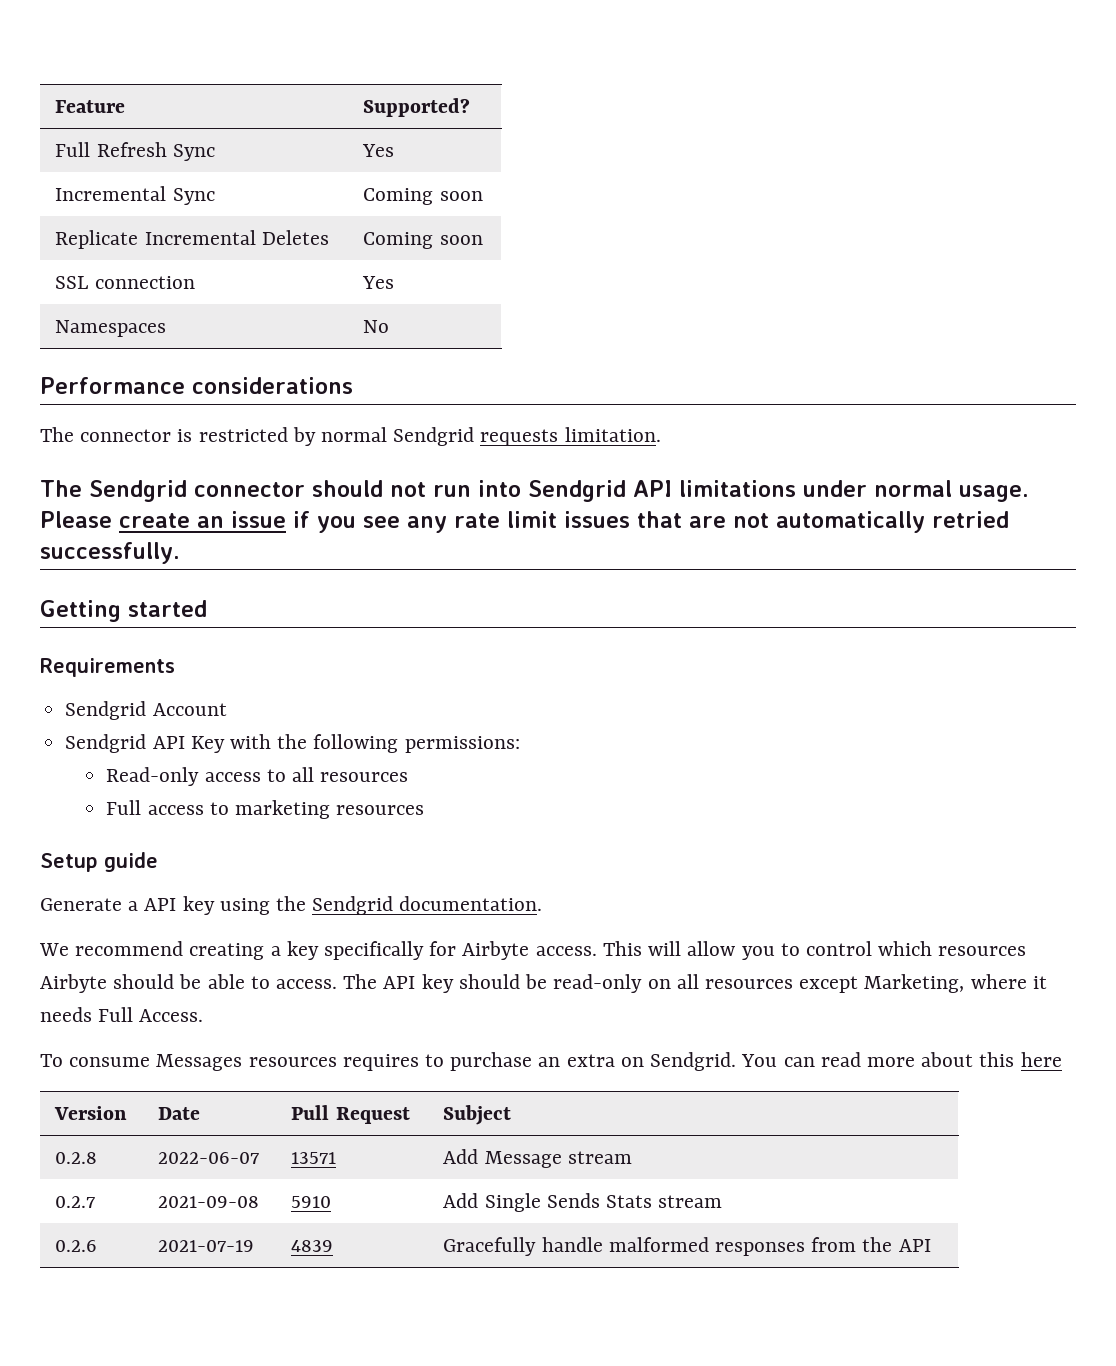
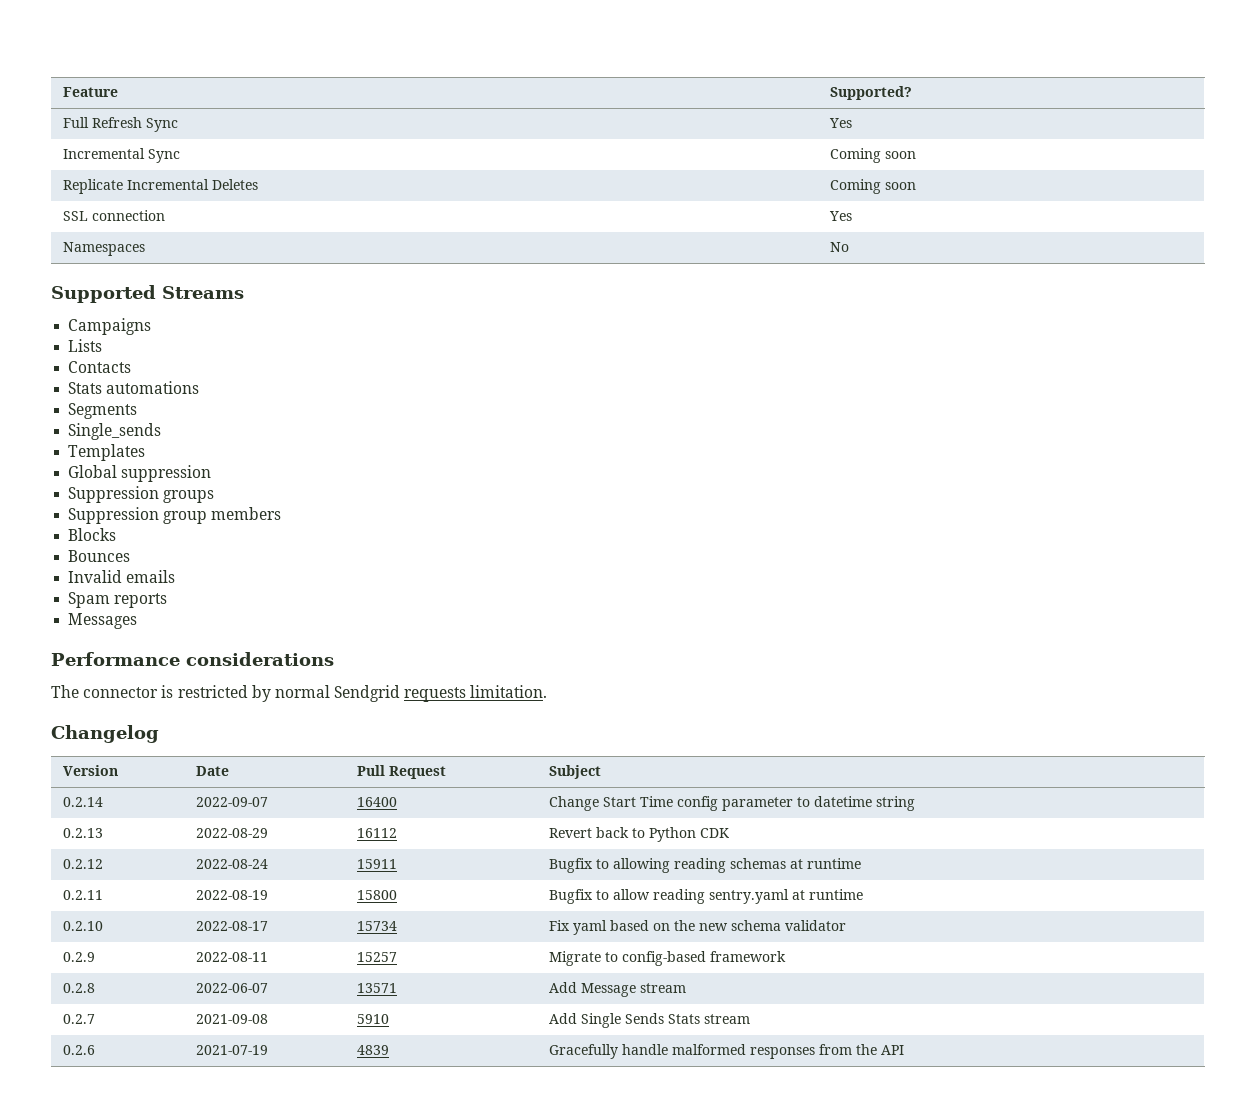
+ Supported Streams
+ Campaigns
+ Lists
+ Contacts
+ Stats automations
+ Segments
+ Single_sends
+ Templates
+ Global suppression
+ Suppression groups
+ Suppression group members
+ Blocks
+ Bounces
+ Invalid emails
+ Spam reports
+ Messages
- The Sendgrid connector should not run into Sendgrid API limitations under normal usage. Please create an issue if you see any rate limit issues that are not automatically retried successfully.
- Getting started
- Requirements
- Sendgrid Account
- Sendgrid API Key with the following permissions:
- Read-only access to all resources
- Full access to marketing resources
- Setup guide
- Generate a API key using the Sendgrid documentation.
- We recommend creating a key specifically for Airbyte access. This will allow you to control which resources Airbyte should be able to access. The API key should be read-only on all resources except Marketing, where it needs Full Access.
- To consume Messages resources requires to purchase an extra on Sendgrid. You can read more about this here
+ Changelog
+ 0.2.14 | 2022-09-07 | 16400 | Change Start Time config parameter to datetime string
+ 0.2.13 | 2022-08-29 | 16112 | Revert back to Python CDK
+ 0.2.12 | 2022-08-24 | 15911 | Bugfix to allowing reading schemas at runtime
+ 0.2.11 | 2022-08-19 | 15800 | Bugfix to allow reading sentry.yaml at runtime
+ 0.2.10 | 2022-08-17 | 15734 | Fix yaml based on the new schema validator
+ 0.2.9 | 2022-08-11 | 15257 | Migrate to config-based framework

